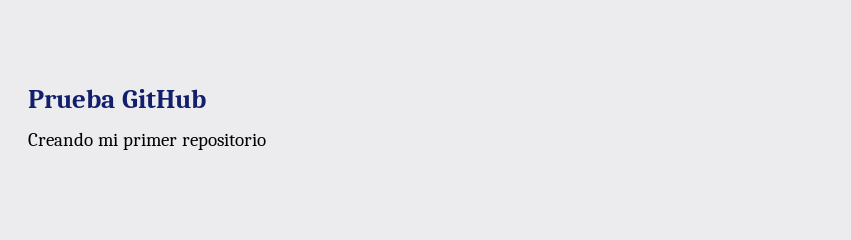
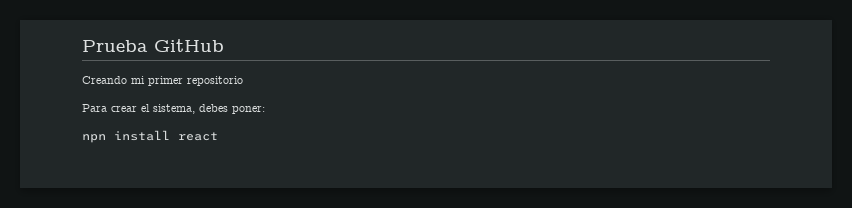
+ Para crear el sistema, debes poner:
+ npn install react

